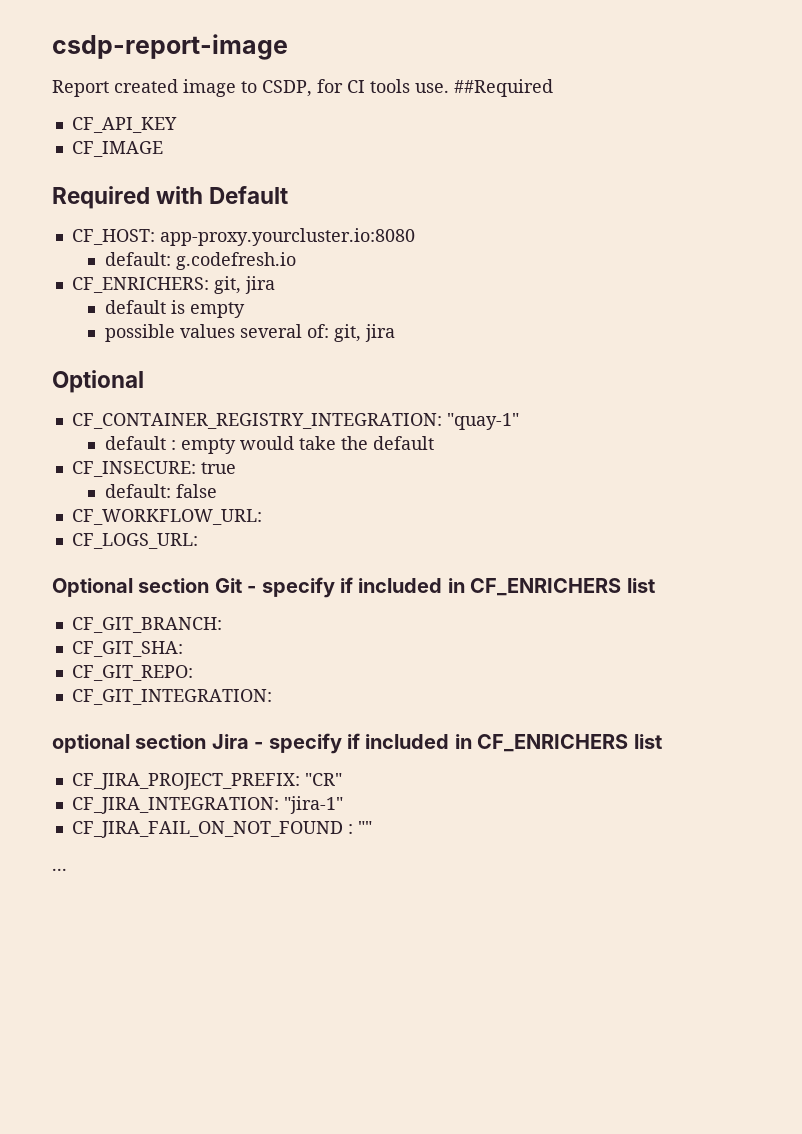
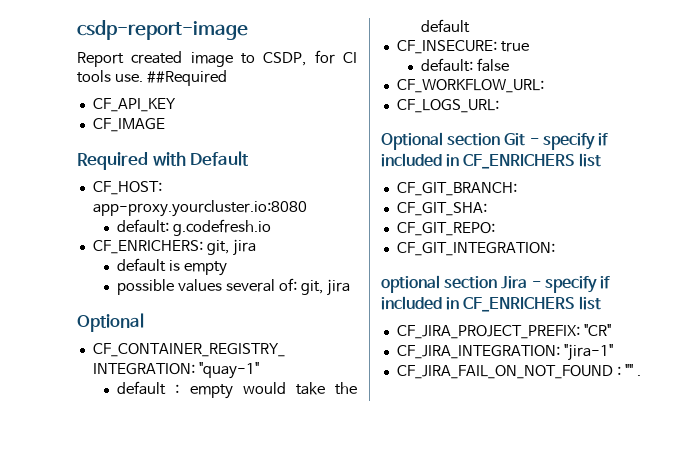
- CF_JIRA_FAIL_ON_NOT_FOUND : ""
- ...
+ CF_JIRA_FAIL_ON_NOT_FOUND : "" .

